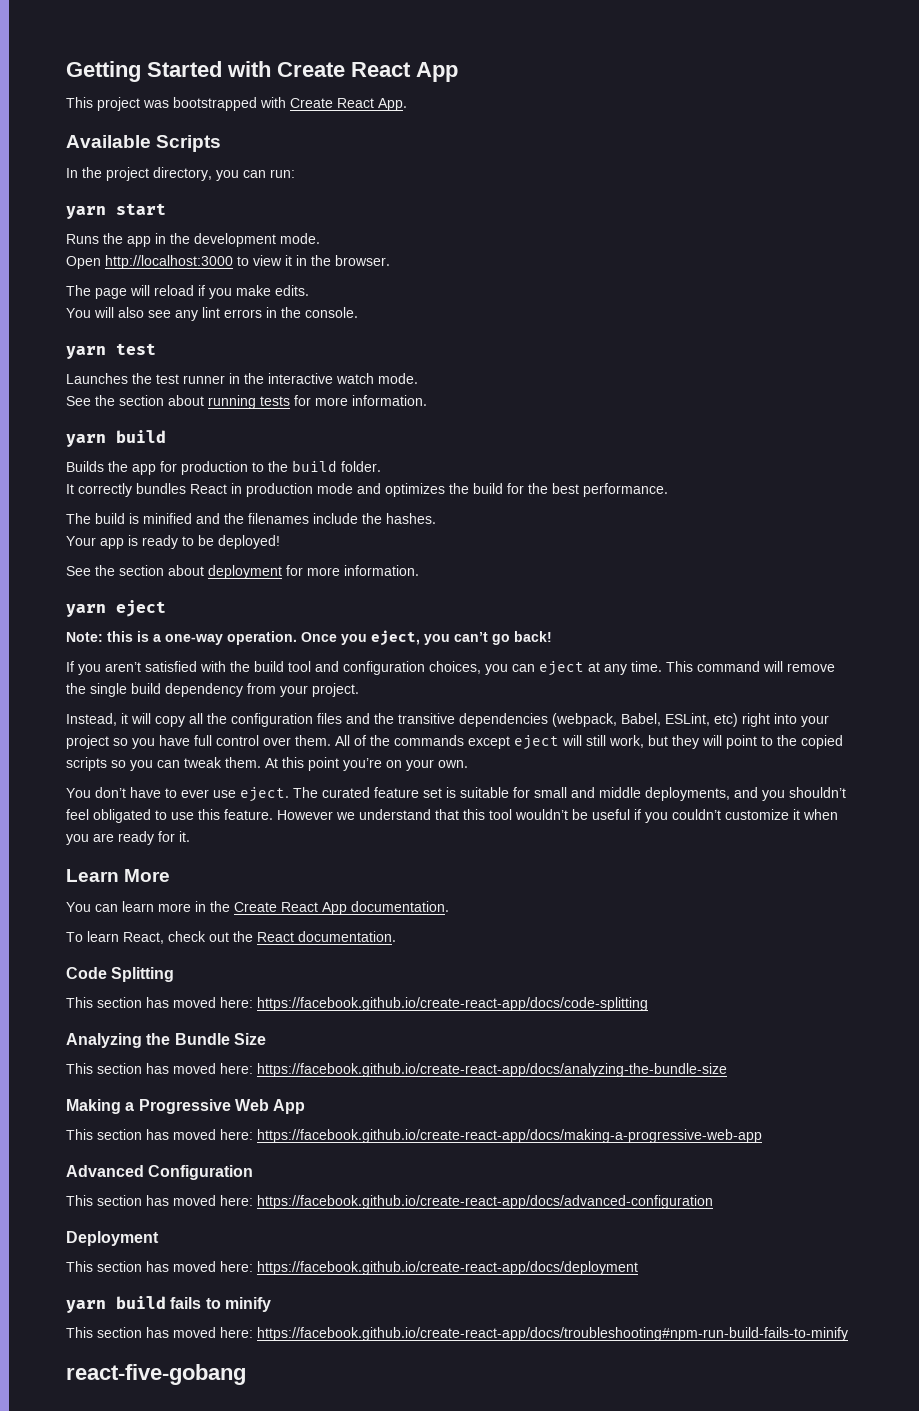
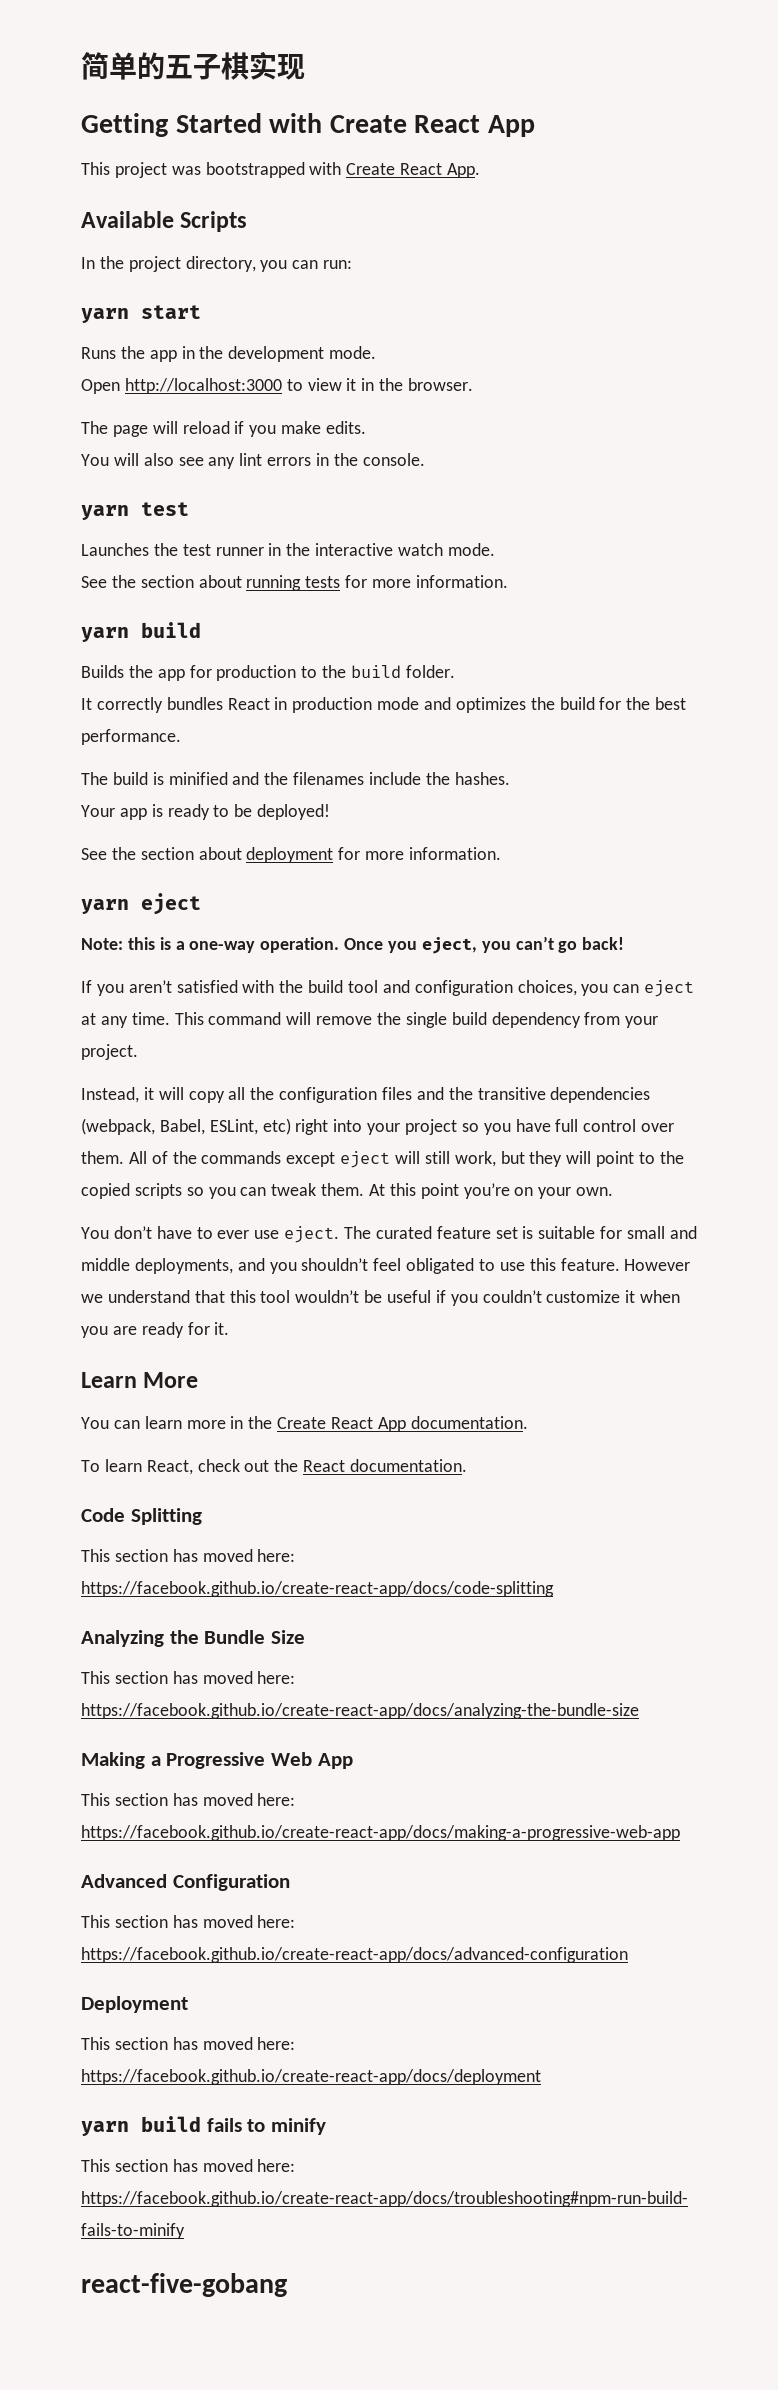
+ 简单的五子棋实现

